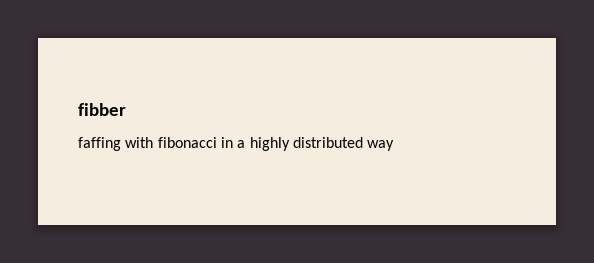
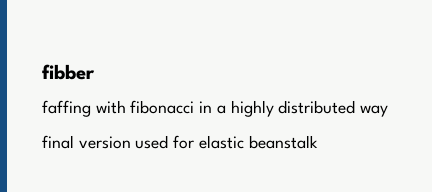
+ final version used for elastic beanstalk

